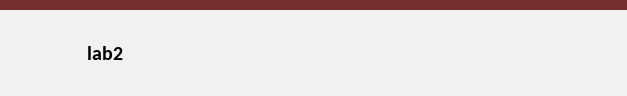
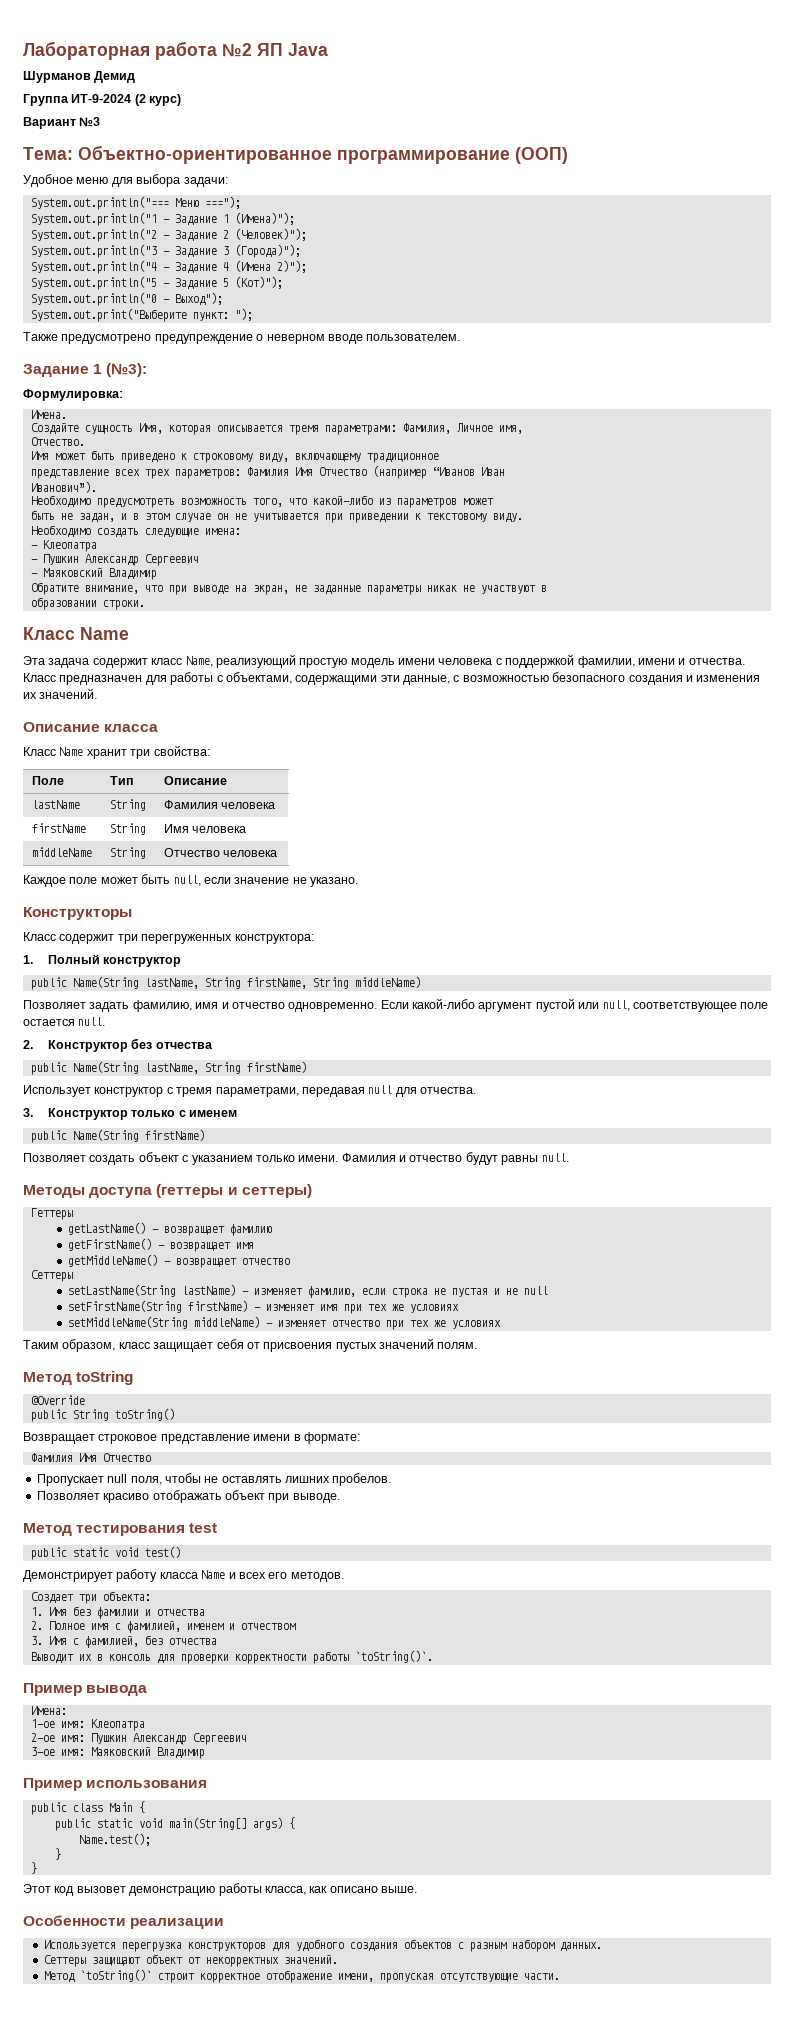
- lab2
+ Лабораторная работа №2 ЯП Java
+ Шурманов Демид
+ Группа ИТ-9-2024 (2 курс)
+ Вариант №3
+ Тема: Объектно-ориентированное программирование (ООП)
+ Удобное меню для выбора задачи:
+ System.out.println("=== Меню ===");
+ System.out.println("1 — Задание 1 (Имена)");
+ System.out.println("2 — Задание 2 (Человек)");
+ System.out.println("3 — Задание 3 (Города)");
+ System.out.println("4 — Задание 4 (Имена 2)");
+ System.out.println("5 — Задание 5 (Кот)");
+ System.out.println("0 — Выход");
+ System.out.print("Выберите пункт: ");
+ Также предусмотрено предупреждение о неверном вводе пользователем.
+ Задание 1 (№3):
+ Формулировка:
+ Имена.
+ Создайте сущность Имя, которая описывается тремя параметрами: Фамилия, Личное имя,
+ Отчество.
+ Имя может быть приведено к строковому виду, включающему традиционное
+ представление всех трех параметров: Фамилия Имя Отчество (например “Иванов Иван
+ Иванович”).
+ Необходимо предусмотреть возможность того, что какой-либо из параметров может
+ быть не задан, и в этом случае он не учитывается при приведении к текстовому виду.
+ Необходимо создать следующие имена:
+ - Клеопатра
+ - Пушкин Александр Сергеевич
+ - Маяковский Владимир
+ Обратите внимание, что при выводе на экран, не заданные параметры никак не участвуют в
+ образовании строки.
+ Класс Name
+ Эта задача содержит класс Name, реализующий простую модель имени человека с поддержкой фамилии, имени и отчества. Класс предназначен для работы с объектами, содержащими эти данные, с возможностью безопасного создания и изменения их значений.
+ Описание класса
+ Класс Name хранит три свойства:
+ Поле | Тип | Описание
+ lastName | String | Фамилия человека
+ firstName | String | Имя человека
+ middleName | String | Отчество человека
+ Каждое поле может быть null, если значение не указано.
+ Конструкторы
+ Класс содержит три перегруженных конструктора:
+ 1. Полный конструктор
+ public Name(String lastName, String firstName, String middleName)
+ Позволяет задать фамилию, имя и отчество одновременно. Если какой-либо аргумент пустой или null, соответствующее поле остается null.
+ 2. Конструктор без отчества
+ public Name(String lastName, String firstName)
+ Использует конструктор с тремя параметрами, передавая null для отчества.
+ 3. Конструктор только с именем
+ public Name(String firstName)
+ Позволяет создать объект с указанием только имени. Фамилия и отчество будут равны null.
+ Методы доступа (геттеры и сеттеры)
+ Геттеры
+ getLastName() — возвращает фамилию
+ getFirstName() — возвращает имя
+ getMiddleName() — возвращает отчество
+ Сеттеры
+ setLastName(String lastName) — изменяет фамилию, если строка не пустая и не null
+ setFirstName(String firstName) — изменяет имя при тех же условиях
+ setMiddleName(String middleName) — изменяет отчество при тех же условиях
+ Таким образом, класс защищает себя от присвоения пустых значений полям.
+ Метод toString
+ @Override
+ public String toString()
+ Возвращает строковое представление имени в формате:
+ Фамилия Имя Отчество
+ Пропускает null поля, чтобы не оставлять лишних пробелов.
+ Позволяет красиво отображать объект при выводе.
+ Метод тестирования test
+ public static void test()
+ Демонстрирует работу класса Name и всех его методов.
+ Создает три объекта:
+ 1. Имя без фамилии и отчества
+ 2. Полное имя с фамилией, именем и отчеством
+ 3. Имя с фамилией, без отчества
+ Выводит их в консоль для проверки корректности работы `toString()`.
+ Пример вывода
+ Имена:
+ 1-ое имя: Клеопатра
+ 2-ое имя: Пушкин Александр Сергеевич
+ 3-ое имя: Маяковский Владимир
+ Пример использования
+ public class Main {
+ public static void main(String[] args) {
+ Name.test();
+ }
+ }
+ Этот код вызовет демонстрацию работы класса, как описано выше.
+ Особенности реализации
+ Используется перегрузка конструкторов для удобного создания объектов с разным набором данных.
+ Сеттеры защищают объект от некорректных значений.
+ Метод `toString()` строит корректное отображение имени, пропуская отсутствующие части.

